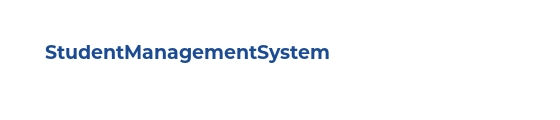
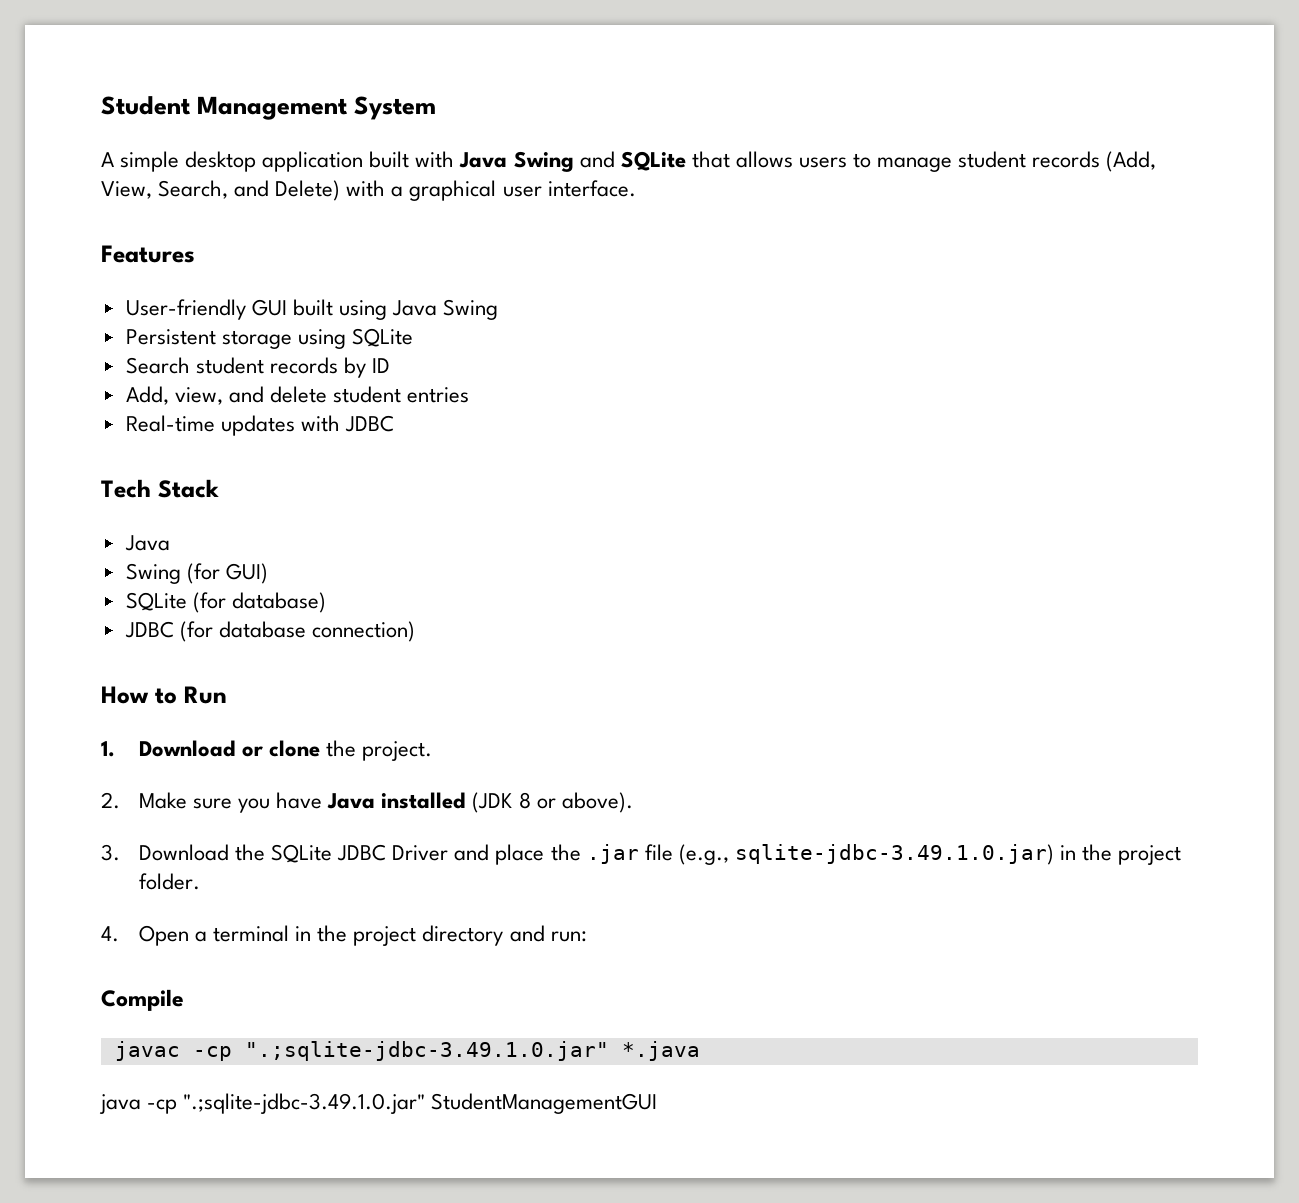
- StudentManagementSystem
+ Student Management System
+ A simple desktop application built with Java Swing and SQLite that allows users to manage student records (Add, View, Search, and Delete) with a graphical user interface.
+ Features
+ User-friendly GUI built using Java Swing
+ Persistent storage using SQLite
+ Search student records by ID
+ Add, view, and delete student entries
+ Real-time updates with JDBC
+ Tech Stack
+ Java
+ Swing (for GUI)
+ SQLite (for database)
+ JDBC (for database connection)
+ How to Run
+ 1. Download or clone the project.
+ 2. Make sure you have Java installed (JDK 8 or above).
+ 3. Download the SQLite JDBC Driver and place the .jar file (e.g., sqlite-jdbc-3.49.1.0.jar) in the project folder.
+ 4. Open a terminal in the project directory and run:
+ Compile
+ javac -cp ".;sqlite-jdbc-3.49.1.0.jar" *.java
+ java -cp ".;sqlite-jdbc-3.49.1.0.jar" StudentManagementGUI

